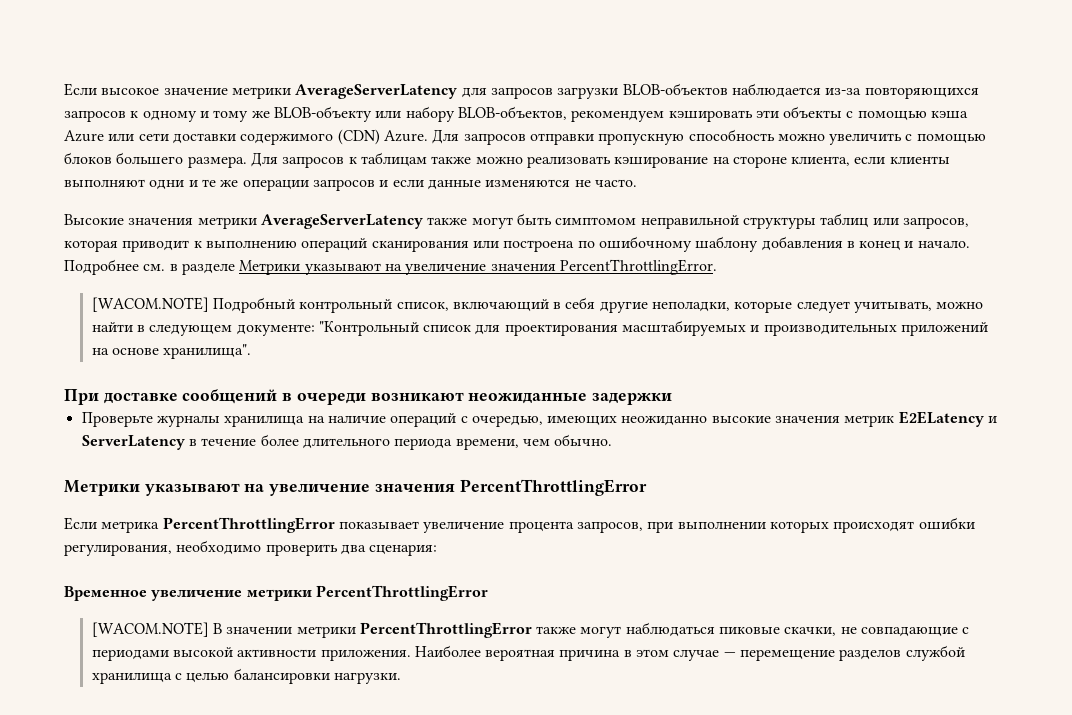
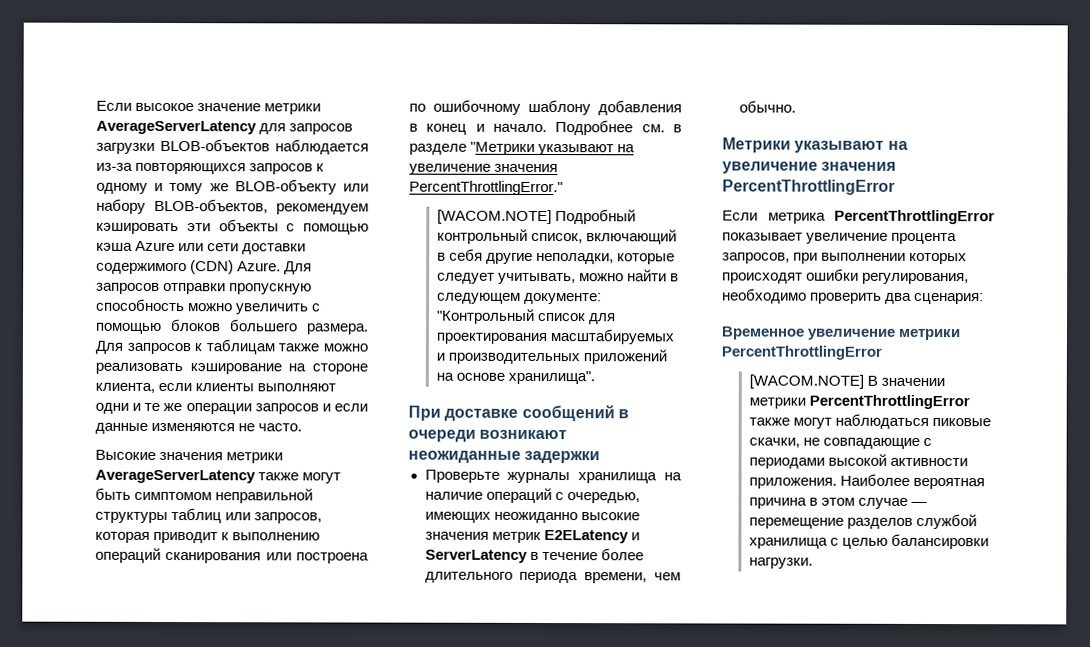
- Подробнее см. в разделе Метрики указывают на увеличение значения PercentThrottlingError.
+ Подробнее см. в разделе "Метрики указывают на увеличение значения PercentThrottlingError."

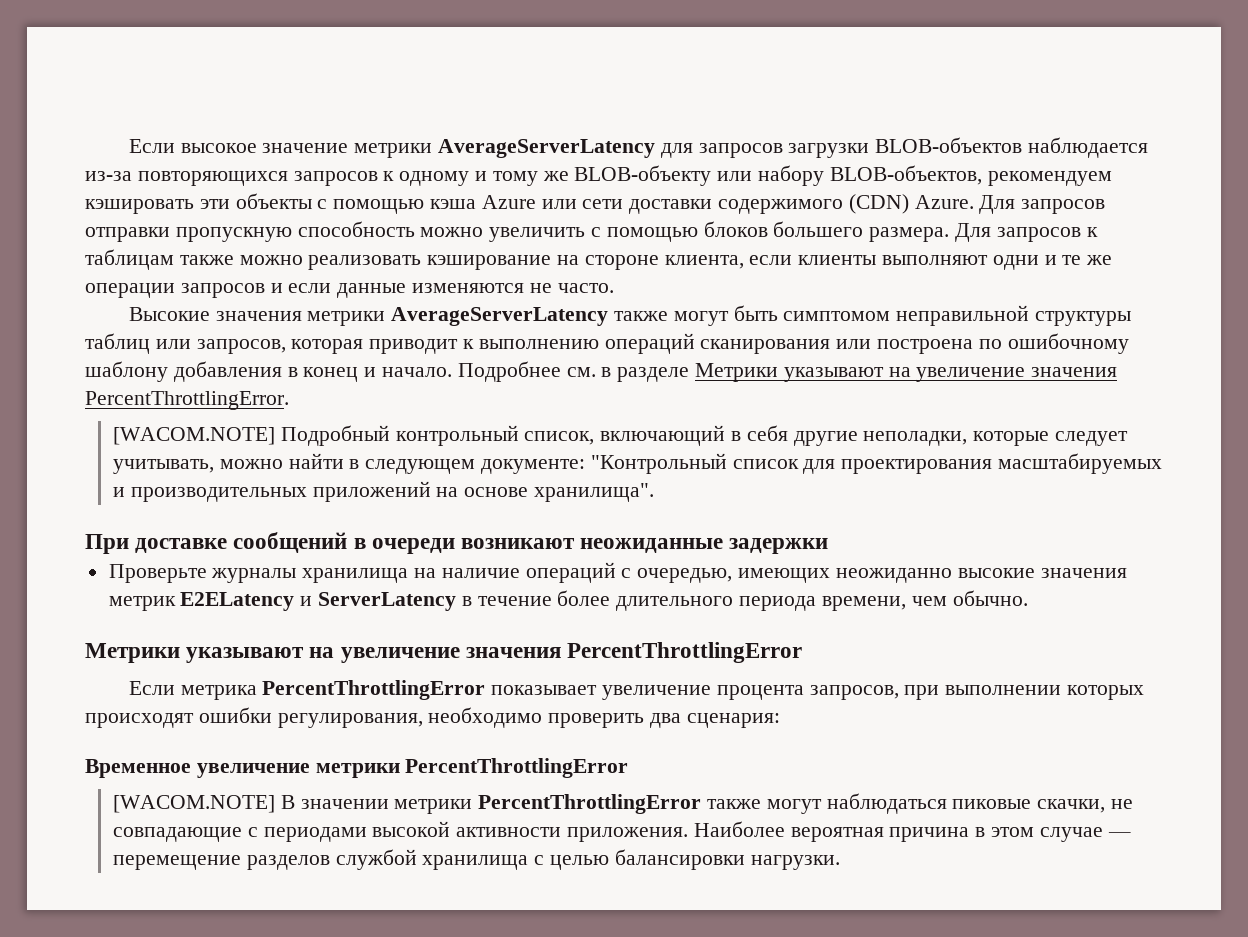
- Подробнее см. в разделе "Метрики указывают на увеличение значения PercentThrottlingError."
+ Подробнее см. в разделе Метрики указывают на увеличение значения PercentThrottlingError.

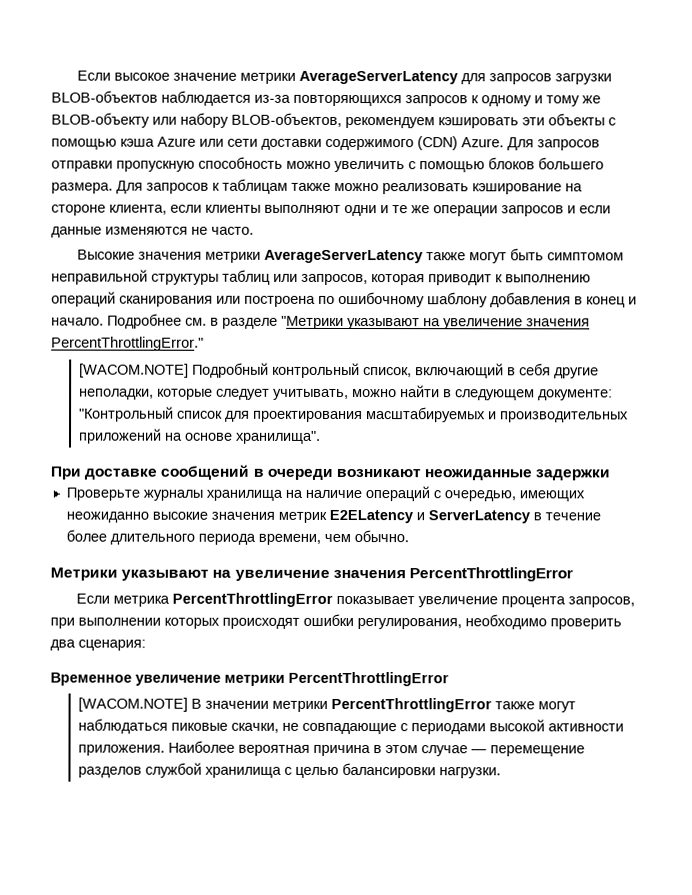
- Подробнее см. в разделе Метрики указывают на увеличение значения PercentThrottlingError.
+ Подробнее см. в разделе "Метрики указывают на увеличение значения PercentThrottlingError."

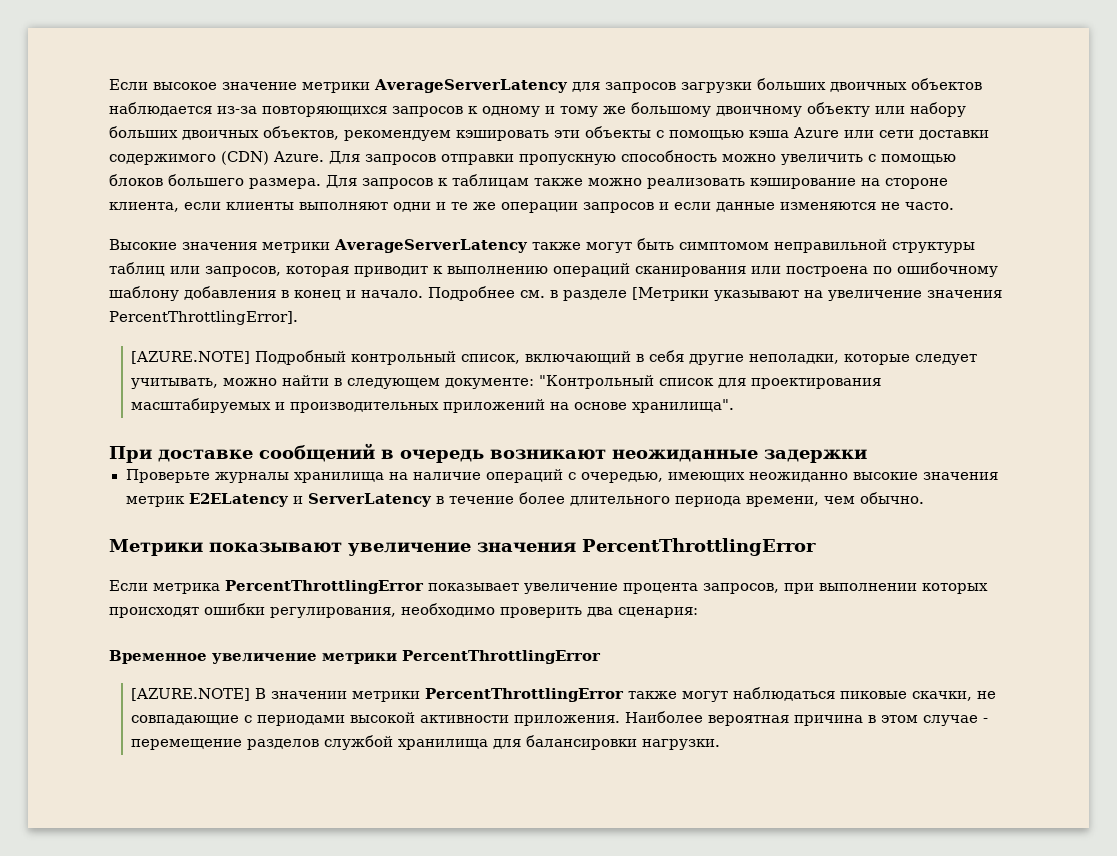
- Если высокое значение метрики AverageServerLatency для запросов загрузки BLOB-объектов наблюдается из-за повторяющихся запросов к одному и тому же BLOB-объекту или набору BLOB-объектов, рекомендуем кэшировать эти объекты с помощью кэша Azure или сети доставки содержимого (CDN) Azure.
+ Если высокое значение метрики AverageServerLatency для запросов загрузки больших двоичных объектов наблюдается из-за повторяющихся запросов к одному и тому же большому двоичному объекту или набору больших двоичных объектов, рекомендуем кэшировать эти объекты с помощью кэша Azure или сети доставки содержимого (CDN) Azure.
- Подробнее см. в разделе "Метрики указывают на увеличение значения PercentThrottlingError."
- [WACOM.NOTE] Подробный контрольный список, включающий в себя другие неполадки, которые следует учитывать, можно найти в следующем документе: "Контрольный список для проектирования масштабируемых и производительных приложений на основе хранилища".
+ Подробнее см. в разделе [Метрики указывают на увеличение значения PercentThrottlingError].
+ [AZURE.NOTE] Подробный контрольный список, включающий в себя другие неполадки, которые следует учитывать, можно найти в следующем документе: "Контрольный список для проектирования масштабируемых и производительных приложений на основе хранилища".
- При доставке сообщений в очереди возникают неожиданные задержки
+ При доставке сообщений в очередь возникают неожиданные задержки
- Метрики указывают на увеличение значения PercentThrottlingError
+ Метрики показывают увеличение значения PercentThrottlingError
- [WACOM.NOTE] В значении метрики PercentThrottlingError также могут наблюдаться пиковые скачки, не совпадающие с периодами высокой активности приложения.
+ [AZURE.NOTE] В значении метрики PercentThrottlingError также могут наблюдаться пиковые скачки, не совпадающие с периодами высокой активности приложения.
- Наиболее вероятная причина в этом случае — перемещение разделов службой хранилища с целью балансировки нагрузки.
+ Наиболее вероятная причина в этом случае - перемещение разделов службой хранилища для балансировки нагрузки.

